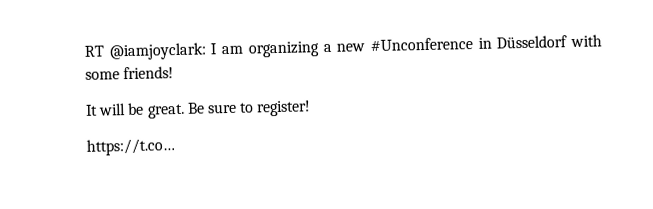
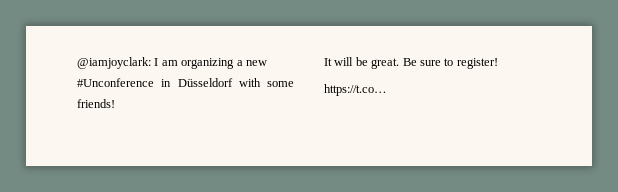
- RT @iamjoyclark: I am organizing a new #Unconference in Düsseldorf with some friends!
+ @iamjoyclark: I am organizing a new #Unconference in Düsseldorf with some friends!

